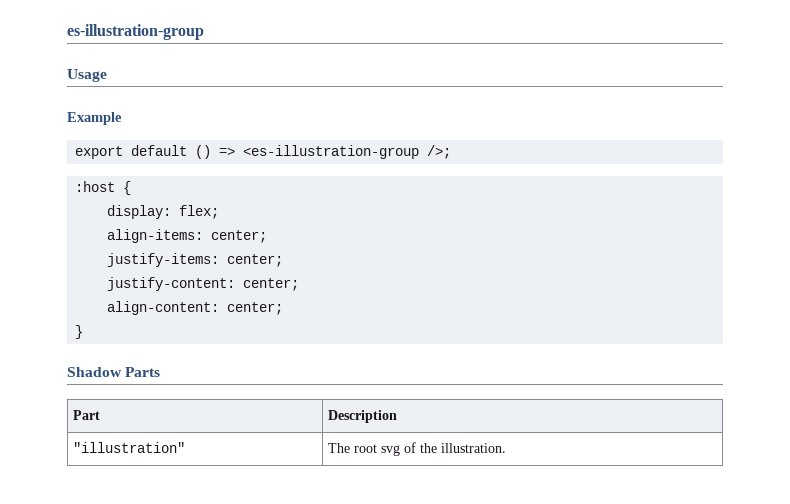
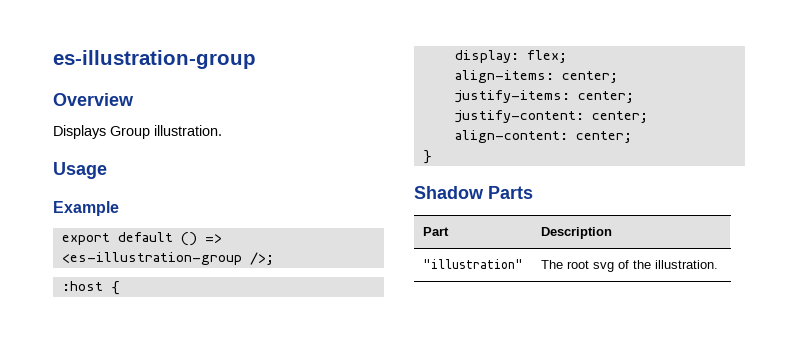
+ Overview
+ Displays Group illustration.

